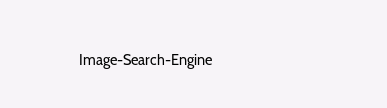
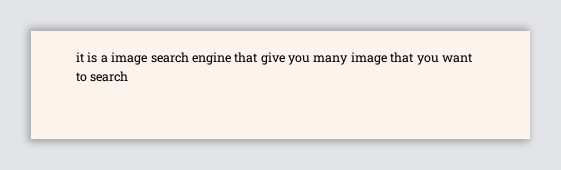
- Image-Search-Engine
+ it is a image search engine that give you many image that you want to search

